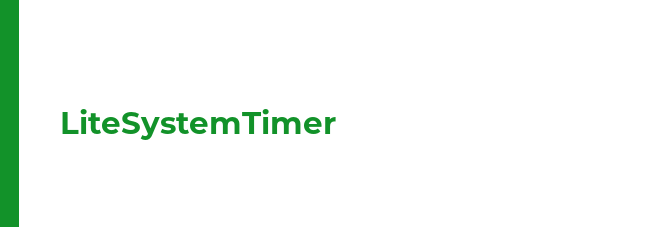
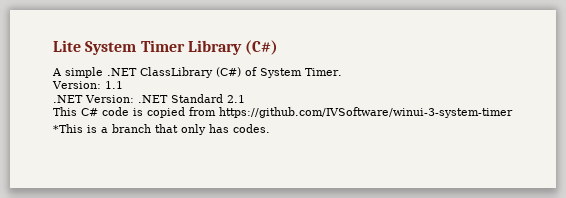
- LiteSystemTimer
+ Lite System Timer Library (C#)
+ A simple .NET ClassLibrary (C#) of System Timer.
+ Version: 1.1
+ .NET Version: .NET Standard 2.1
+ This C# code is copied from https://github.com/IVSoftware/winui-3-system-timer
+ *This is a branch that only has codes.

